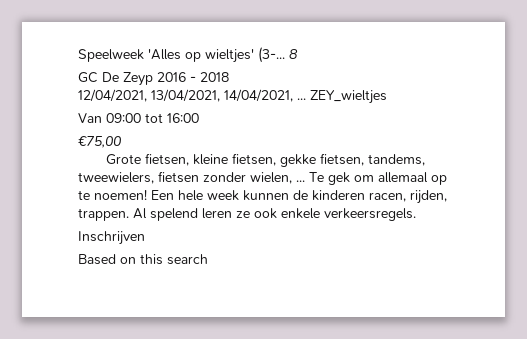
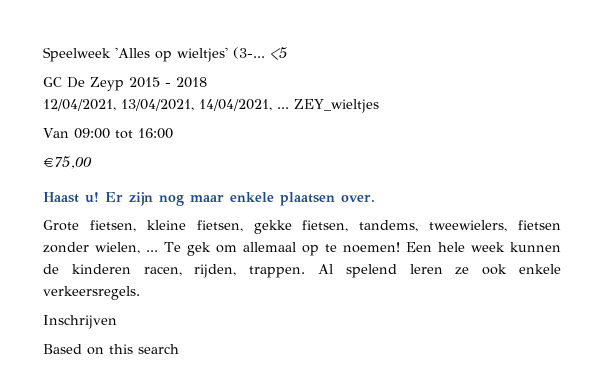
- 8
+ <5
- GC De Zeyp 2016 - 2018
+ GC De Zeyp 2015 - 2018
+ Haast u! Er zijn nog maar enkele plaatsen over.

